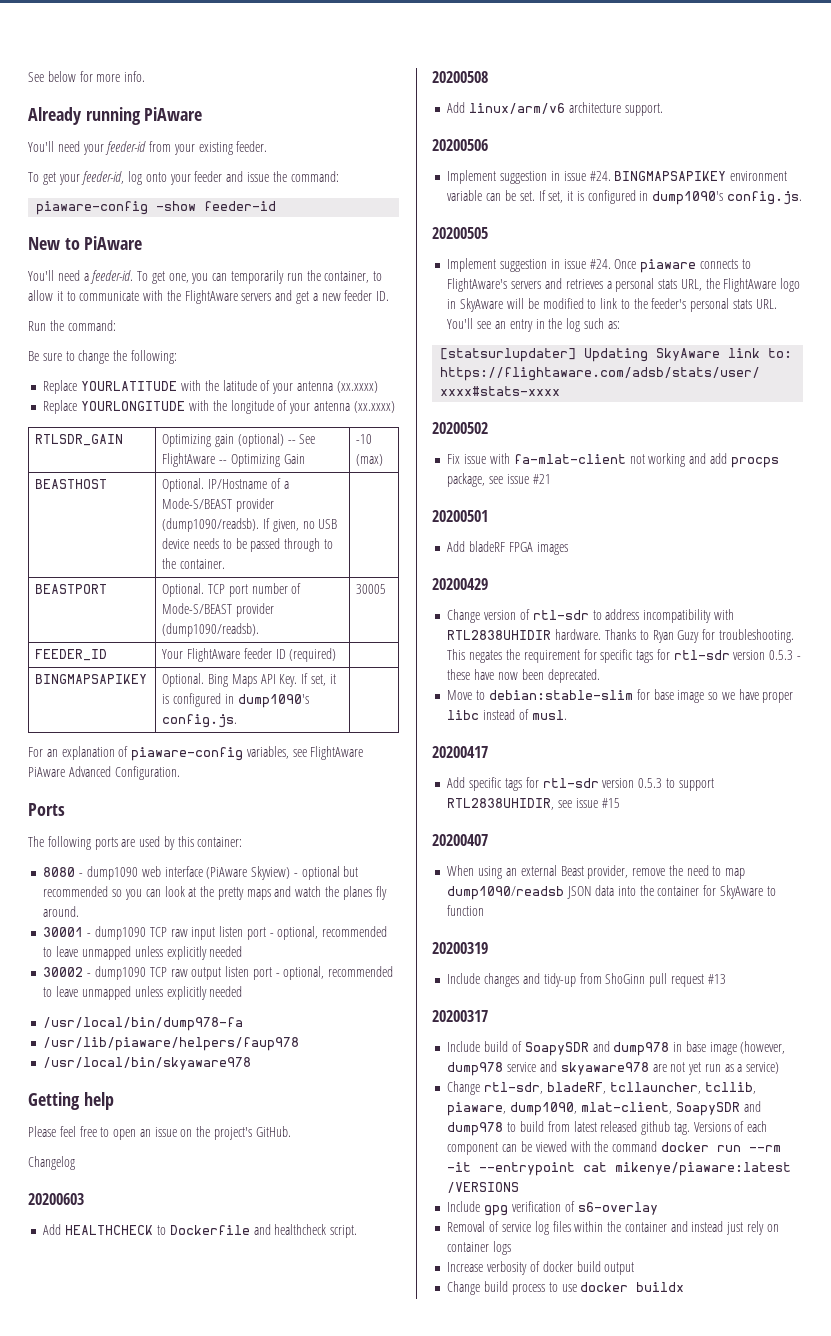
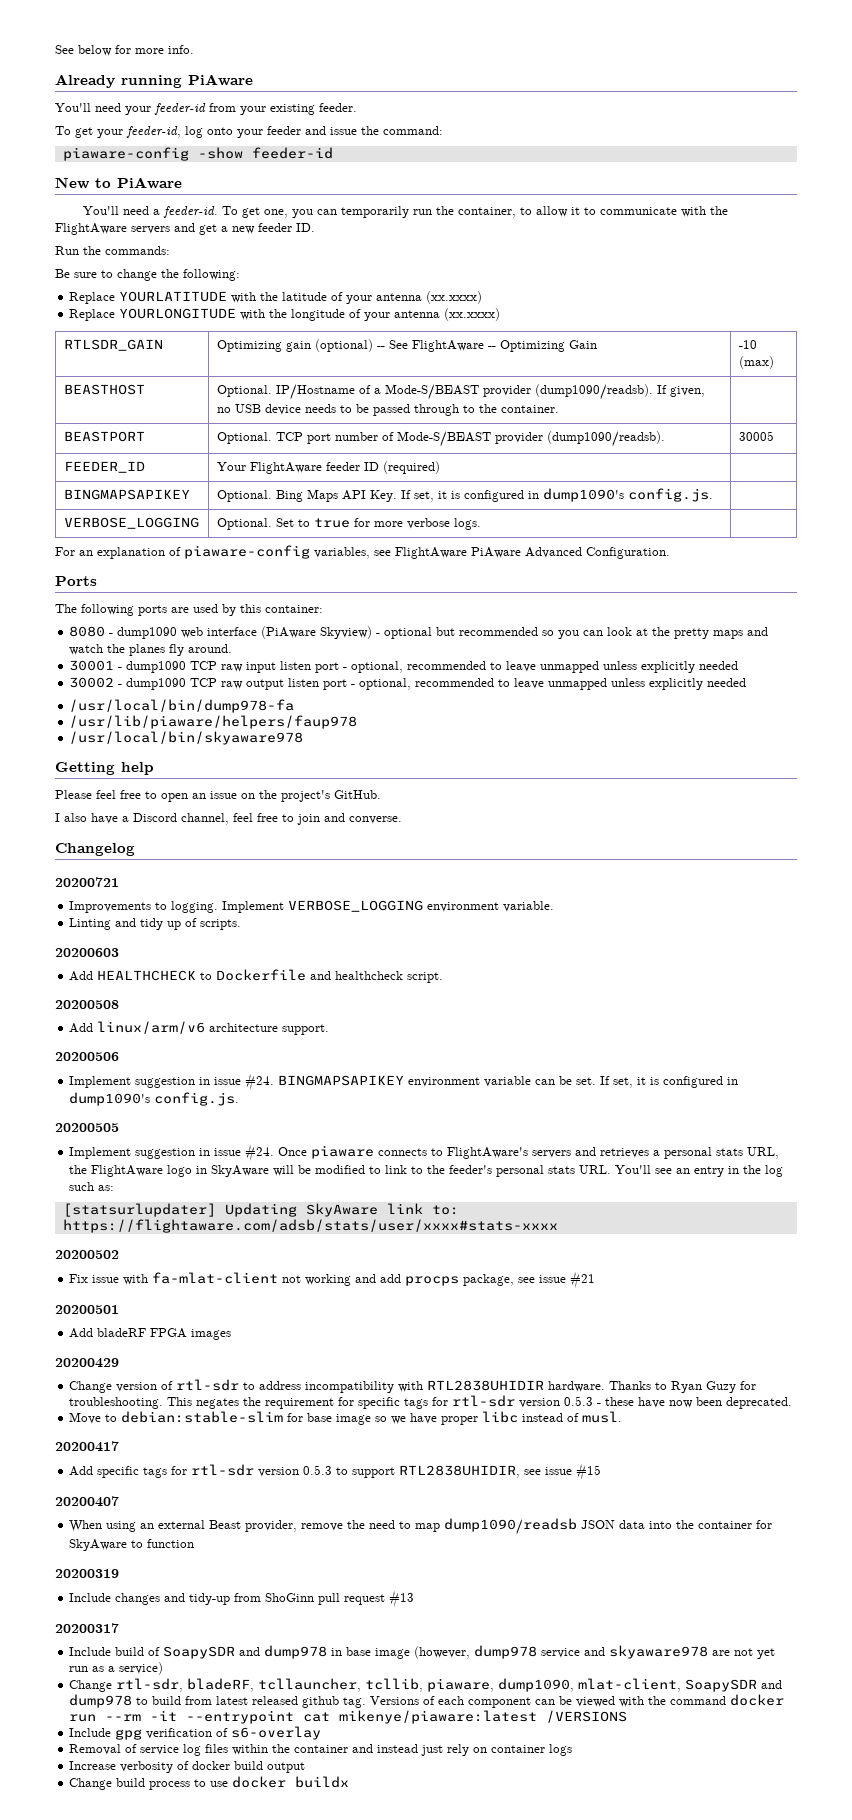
- Run the command:
+ Run the commands:
+ VERBOSE_LOGGING | Optional. Set to true for more verbose logs. |
+ I also have a Discord channel, feel free to join and converse.
  Changelog
+ 20200721
+ Improvements to logging. Implement VERBOSE_LOGGING environment variable.
+ Linting and tidy up of scripts.

